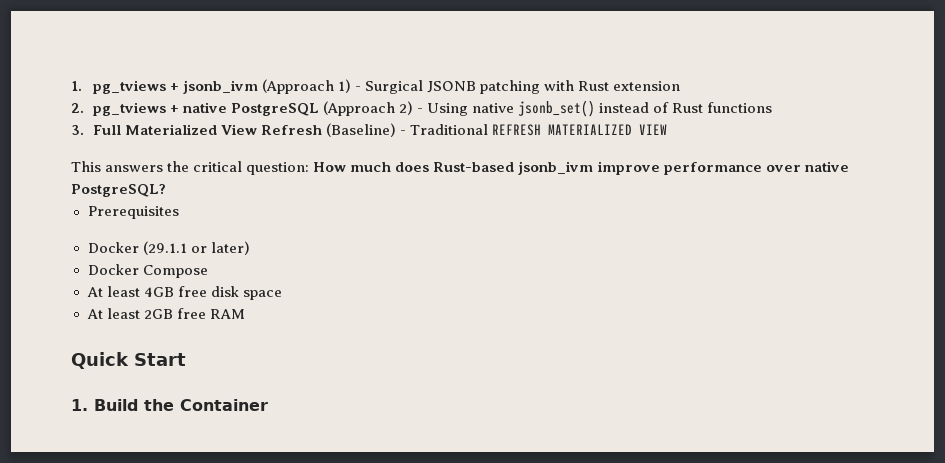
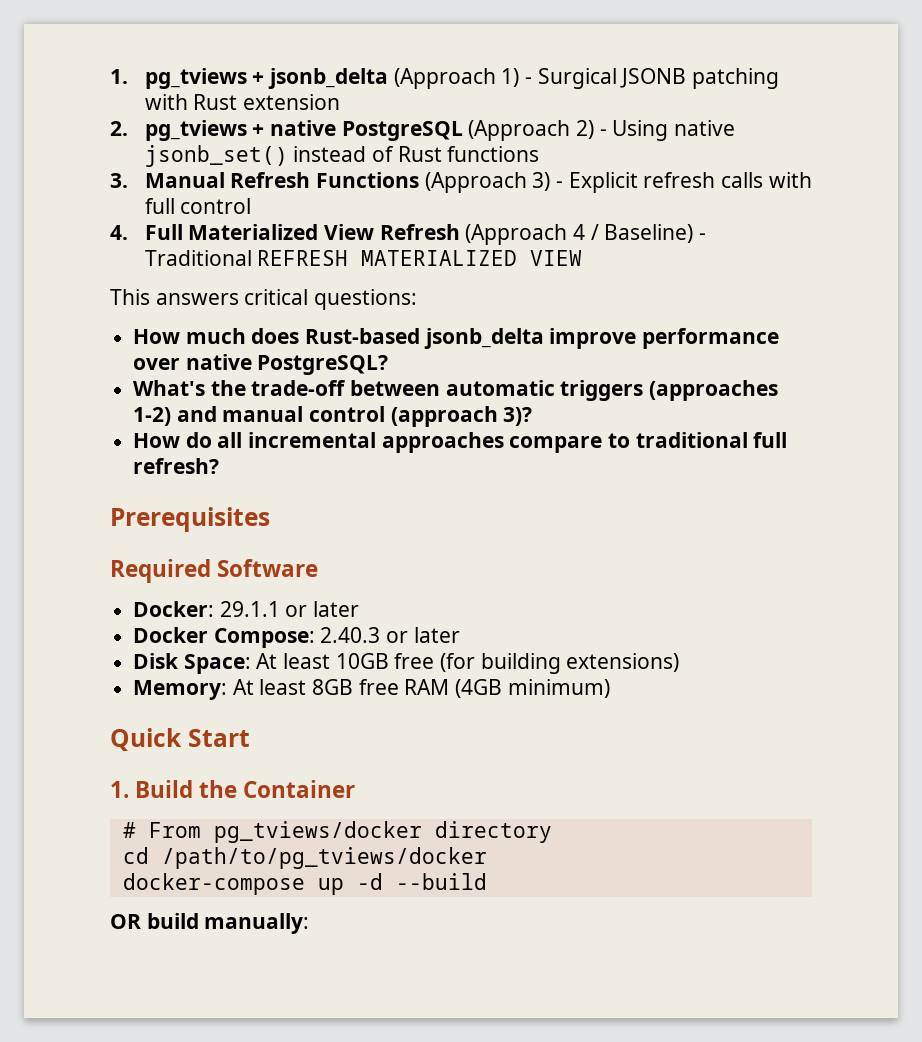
- 1. pg_tviews + jsonb_ivm (Approach 1) - Surgical JSONB patching with Rust extension
+ 1. pg_tviews + jsonb_delta (Approach 1) - Surgical JSONB patching with Rust extension
- 3. Full Materialized View Refresh (Baseline) - Traditional REFRESH MATERIALIZED VIEW
+ 3. Manual Refresh Functions (Approach 3) - Explicit refresh calls with full control
+ 4. Full Materialized View Refresh (Approach 4 / Baseline) - Traditional REFRESH MATERIALIZED VIEW
- This answers the critical question: How much does Rust-based jsonb_ivm improve performance over native PostgreSQL?
+ This answers critical questions:
+ How much does Rust-based jsonb_delta improve performance over native PostgreSQL?
+ What's the trade-off between automatic triggers (approaches 1-2) and manual control (approach 3)?
+ How do all incremental approaches compare to traditional full refresh?
  Prerequisites
- Docker (29.1.1 or later)
- Docker Compose
- At least 4GB free disk space
- At least 2GB free RAM
+ Required Software
+ Docker: 29.1.1 or later
+ Docker Compose: 2.40.3 or later
+ Disk Space: At least 10GB free (for building extensions)
+ Memory: At least 8GB free RAM (4GB minimum)
+ # From pg_tviews/docker directory
+ cd /path/to/pg_tviews/docker
+ docker-compose up -d --build
+ OR build manually:

